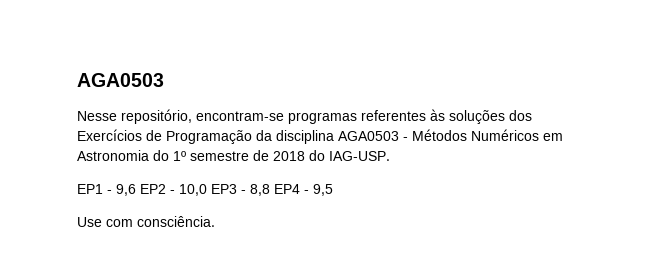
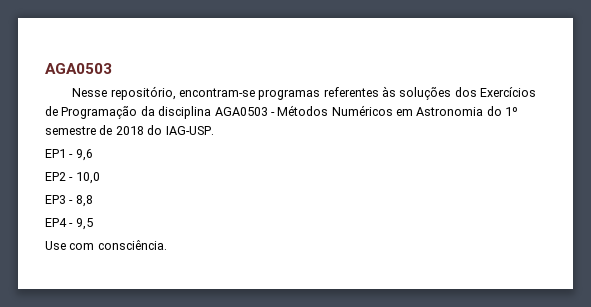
- EP1 - 9,6 EP2 - 10,0 EP3 - 8,8 EP4 - 9,5
+ EP1 - 9,6
+ EP2 - 10,0
+ EP3 - 8,8
+ EP4 - 9,5

